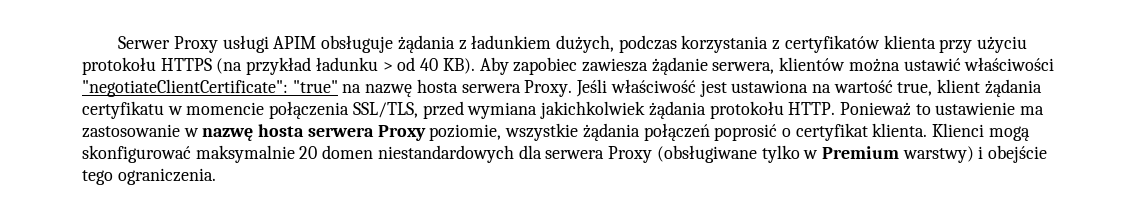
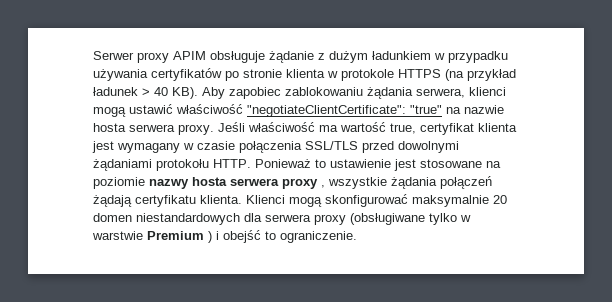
- Serwer Proxy usługi APIM obsługuje żądania z ładunkiem dużych, podczas korzystania z certyfikatów klienta przy użyciu protokołu HTTPS (na przykład ładunku > od 40 KB). Aby zapobiec zawiesza żądanie serwera, klientów można ustawić właściwości "negotiateClientCertificate": "true" na nazwę hosta serwera Proxy.
+ Serwer proxy APIM obsługuje żądanie z dużym ładunkiem w przypadku używania certyfikatów po stronie klienta w protokole HTTPS (na przykład ładunek > 40 KB). Aby zapobiec zablokowaniu żądania serwera, klienci mogą ustawić właściwość "negotiateClientCertificate": "true" na nazwie hosta serwera proxy.
- Jeśli właściwość jest ustawiona na wartość true, klient żądania certyfikatu w momencie połączenia SSL/TLS, przed wymiana jakichkolwiek żądania protokołu HTTP.
+ Jeśli właściwość ma wartość true, certyfikat klienta jest wymagany w czasie połączenia SSL/TLS przed dowolnymi żądaniami protokołu HTTP.
- Ponieważ to ustawienie ma zastosowanie w nazwę hosta serwera Proxy poziomie, wszystkie żądania połączeń poprosić o certyfikat klienta.
+ Ponieważ to ustawienie jest stosowane na poziomie nazwy hosta serwera proxy , wszystkie żądania połączeń żądają certyfikatu klienta.
- Klienci mogą skonfigurować maksymalnie 20 domen niestandardowych dla serwera Proxy (obsługiwane tylko w Premium warstwy) i obejście tego ograniczenia.
+ Klienci mogą skonfigurować maksymalnie 20 domen niestandardowych dla serwera proxy (obsługiwane tylko w warstwie Premium ) i obejść to ograniczenie.

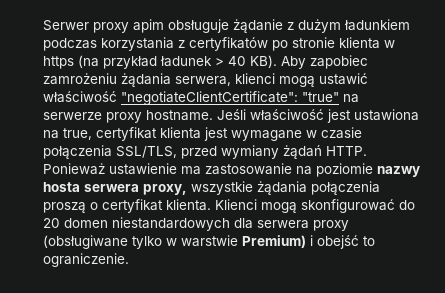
- Serwer proxy APIM obsługuje żądanie z dużym ładunkiem w przypadku używania certyfikatów po stronie klienta w protokole HTTPS (na przykład ładunek > 40 KB). Aby zapobiec zablokowaniu żądania serwera, klienci mogą ustawić właściwość "negotiateClientCertificate": "true" na nazwie hosta serwera proxy. Jeśli właściwość ma wartość true, certyfikat klienta jest wymagany w czasie połączenia SSL/TLS przed dowolnymi żądaniami protokołu HTTP. Ponieważ to ustawienie jest stosowane na poziomie nazwy hosta serwera proxy , wszystkie żądania połączeń żądają certyfikatu klienta.
+ Serwer proxy apim obsługuje żądanie z dużym ładunkiem podczas korzystania z certyfikatów po stronie klienta w https (na przykład ładunek > 40 KB). Aby zapobiec zamrożeniu żądania serwera, klienci mogą ustawić właściwość "negotiateClientCertificate": "true" na serwerze proxy hostname. Jeśli właściwość jest ustawiona na true, certyfikat klienta jest wymagane w czasie połączenia SSL/TLS, przed wymiany żądań HTTP. Ponieważ ustawienie ma zastosowanie na poziomie nazwy hosta serwera proxy, wszystkie żądania połączenia proszą o certyfikat klienta.
- Klienci mogą skonfigurować maksymalnie 20 domen niestandardowych dla serwera proxy (obsługiwane tylko w warstwie Premium ) i obejść to ograniczenie.
+ Klienci mogą skonfigurować do 20 domen niestandardowych dla serwera proxy (obsługiwane tylko w warstwie Premium) i obejść to ograniczenie.

